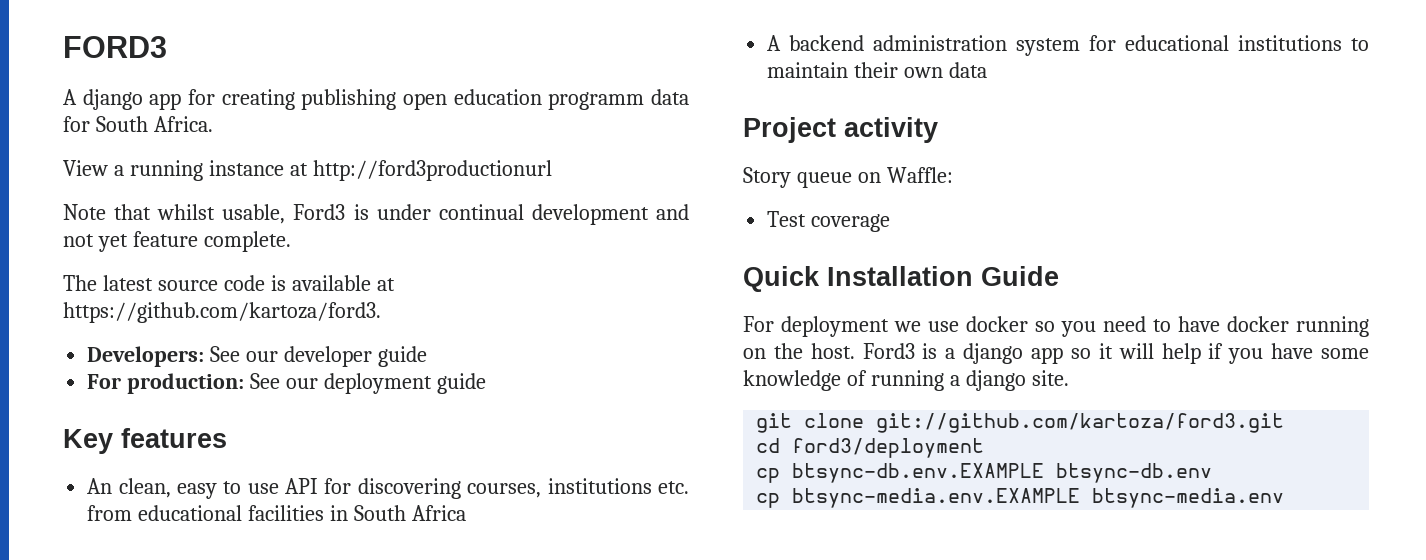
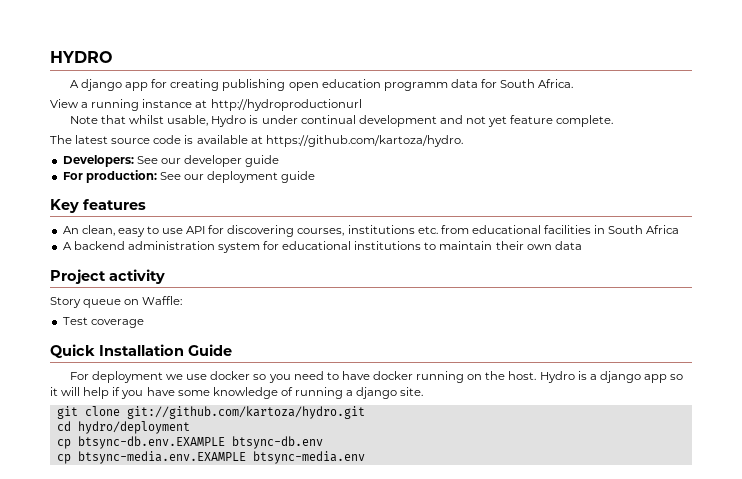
- FORD3
+ HYDRO
- View a running instance at http://ford3productionurl
+ View a running instance at http://hydroproductionurl
- Note that whilst usable, Ford3 is under continual development and not yet feature complete.
+ Note that whilst usable, Hydro is under continual development and not yet feature complete.
- The latest source code is available at https://github.com/kartoza/ford3.
+ The latest source code is available at https://github.com/kartoza/hydro.
- Ford3 is a django app so it will help if you have some knowledge of running a django site.
+ Hydro is a django app so it will help if you have some knowledge of running a django site.
- git clone git://github.com/kartoza/ford3.git
+ git clone git://github.com/kartoza/hydro.git
- cd ford3/deployment
+ cd hydro/deployment

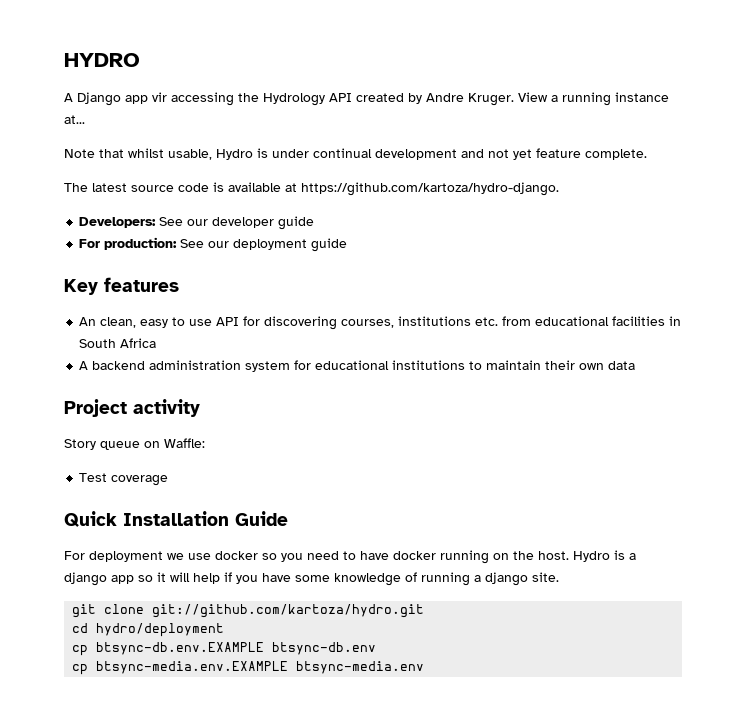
- A django app for creating publishing open education programm data for South Africa.
- View a running instance at http://hydroproductionurl
+ A Django app vir accessing the Hydrology API created by Andre Kruger. View a running instance at...
- The latest source code is available at https://github.com/kartoza/hydro.
+ The latest source code is available at https://github.com/kartoza/hydro-django.

